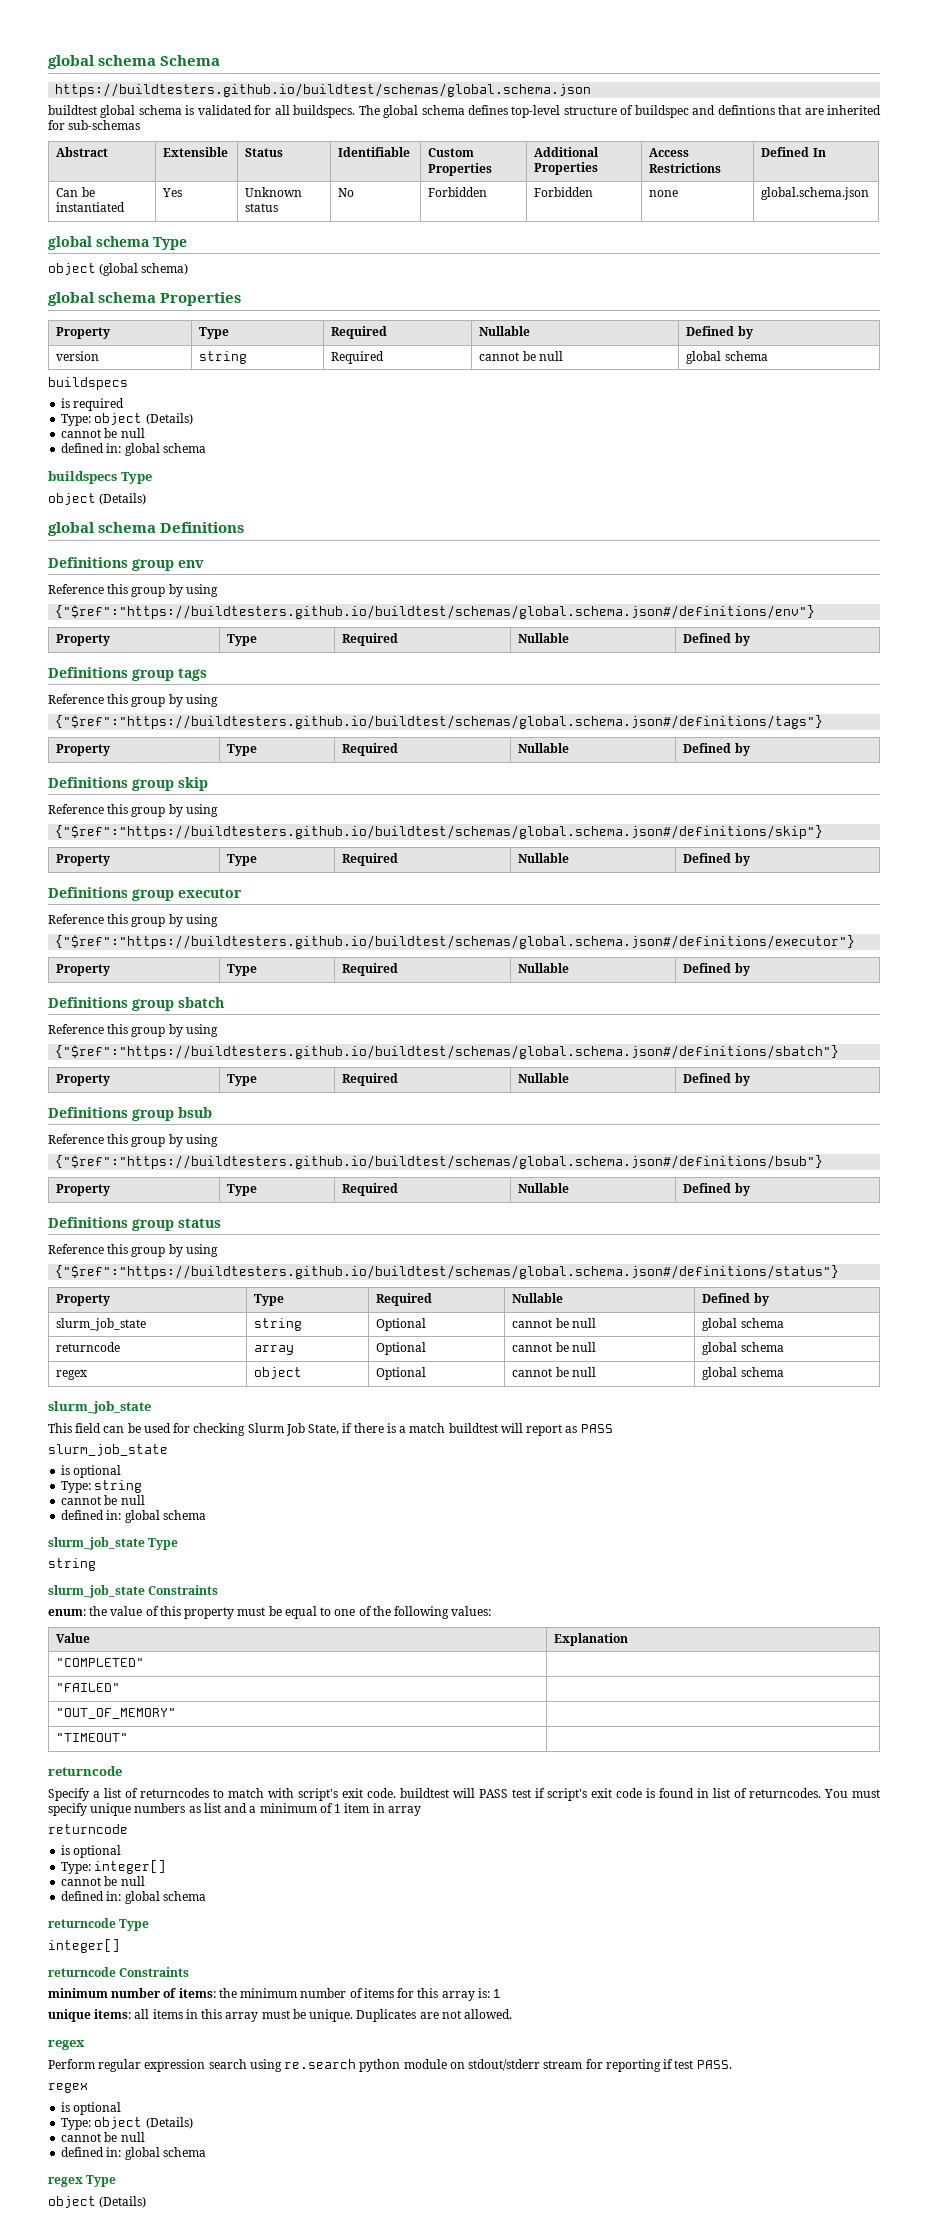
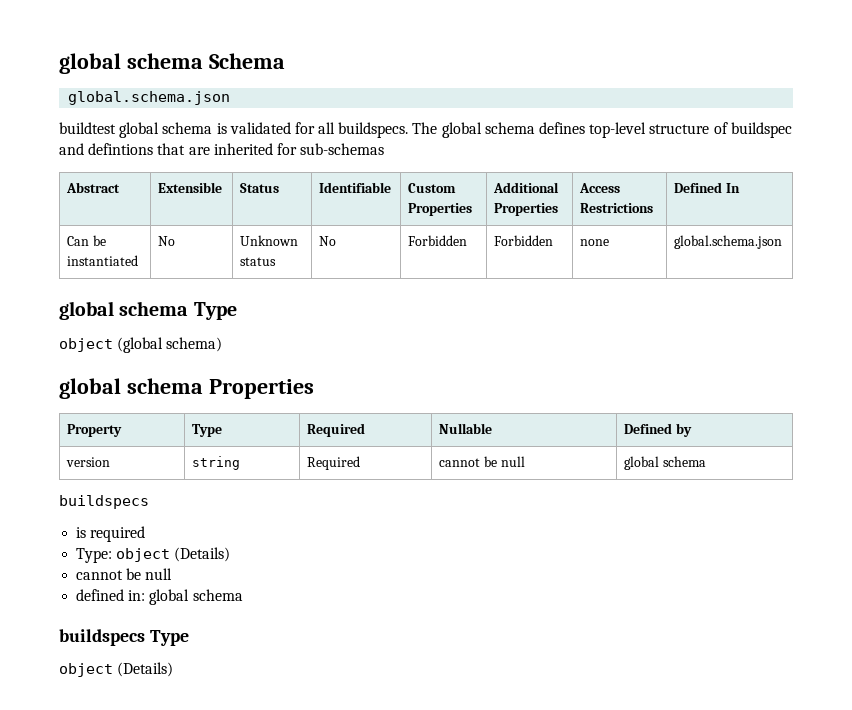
  global schema Schema
- https://buildtesters.github.io/buildtest/schemas/global.schema.json
+ global.schema.json
- Can be instantiated | Yes | Unknown status | No | Forbidden | Forbidden | none | global.schema.json
+ Can be instantiated | No | Unknown status | No | Forbidden | Forbidden | none | global.schema.json
- global schema Definitions
- Definitions group env
- Reference this group by using
- {"$ref":"https://buildtesters.github.io/buildtest/schemas/global.schema.json#/definitions/env"}
- Property | Type | Required | Nullable | Defined by
- Definitions group tags
- Reference this group by using
- {"$ref":"https://buildtesters.github.io/buildtest/schemas/global.schema.json#/definitions/tags"}
- Property | Type | Required | Nullable | Defined by
- Definitions group skip
- Reference this group by using
- {"$ref":"https://buildtesters.github.io/buildtest/schemas/global.schema.json#/definitions/skip"}
- Property | Type | Required | Nullable | Defined by
- Definitions group executor
- Reference this group by using
- {"$ref":"https://buildtesters.github.io/buildtest/schemas/global.schema.json#/definitions/executor"}
- Property | Type | Required | Nullable | Defined by
- Definitions group sbatch
- Reference this group by using
- {"$ref":"https://buildtesters.github.io/buildtest/schemas/global.schema.json#/definitions/sbatch"}
- Property | Type | Required | Nullable | Defined by
- Definitions group bsub
- Reference this group by using
- {"$ref":"https://buildtesters.github.io/buildtest/schemas/global.schema.json#/definitions/bsub"}
- Property | Type | Required | Nullable | Defined by
- Definitions group status
- Reference this group by using
- {"$ref":"https://buildtesters.github.io/buildtest/schemas/global.schema.json#/definitions/status"}
- Property | Type | Required | Nullable | Defined by
- slurm_job_state | string | Optional | cannot be null | global schema
- returncode | array | Optional | cannot be null | global schema
- regex | object | Optional | cannot be null | global schema
- slurm_job_state
- This field can be used for checking Slurm Job State, if there is a match buildtest will report as PASS
- slurm_job_state
- is optional
- Type: string
- cannot be null
- defined in: global schema
- slurm_job_state Type
- string
- slurm_job_state Constraints
- enum: the value of this property must be equal to one of the following values:
- Value | Explanation
- "COMPLETED" |
- "FAILED" |
- "OUT_OF_MEMORY" |
- "TIMEOUT" |
- returncode
- Specify a list of returncodes to match with script's exit code. buildtest will PASS test if script's exit code is found in list of returncodes. You must specify unique numbers as list and a minimum of 1 item in array
- returncode
- is optional
- Type: integer[]
- cannot be null
- defined in: global schema
- returncode Type
- integer[]
- returncode Constraints
- minimum number of items: the minimum number of items for this array is: 1
- unique items: all items in this array must be unique. Duplicates are not allowed.
- regex
- Perform regular expression search using re.search python module on stdout/stderr stream for reporting if test PASS.
- regex
- is optional
- Type: object (Details)
- cannot be null
- defined in: global schema
- regex Type
- object (Details)

